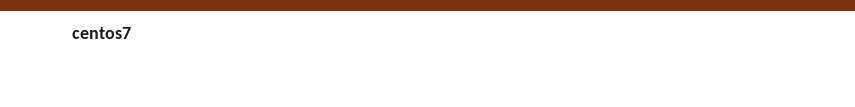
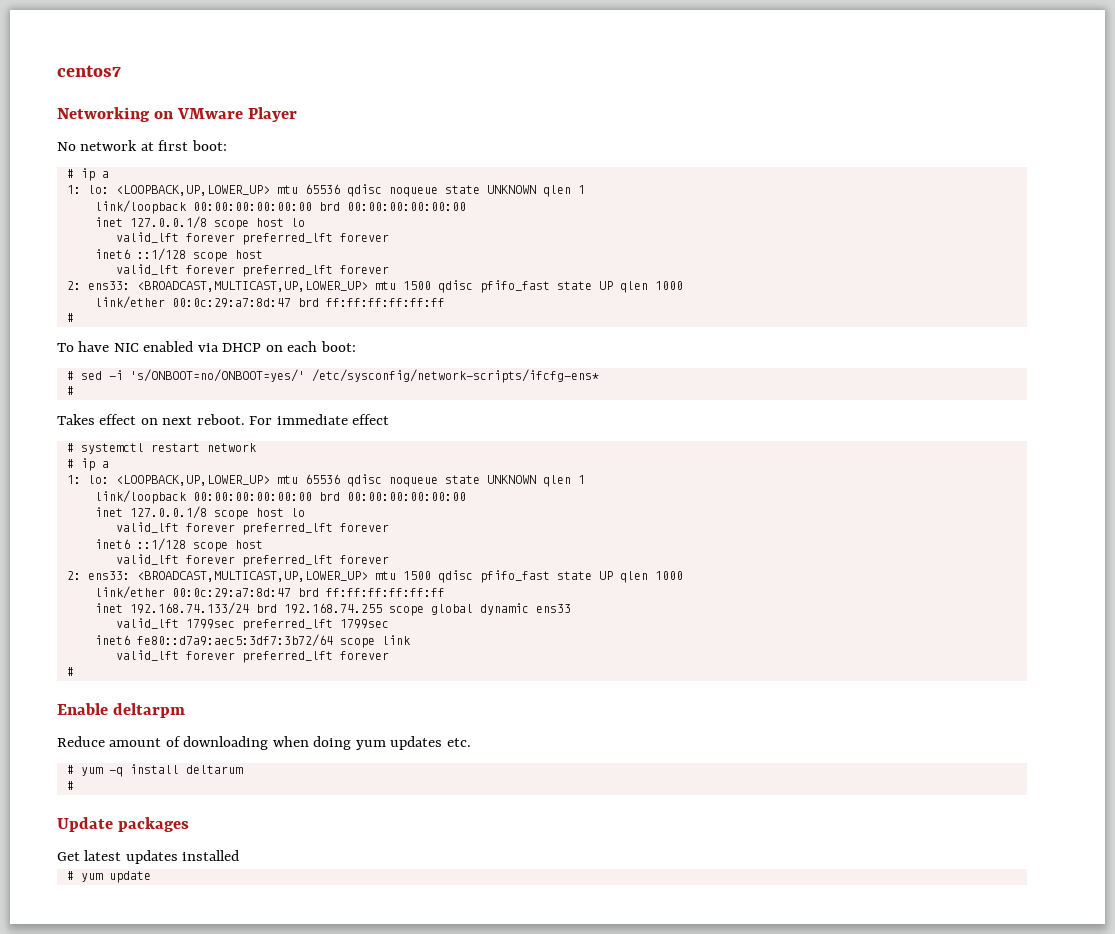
+ Networking on VMware Player
+ No network at first boot:
+ # ip a
+ 1: lo: <LOOPBACK,UP,LOWER_UP> mtu 65536 qdisc noqueue state UNKNOWN qlen 1
+ link/loopback 00:00:00:00:00:00 brd 00:00:00:00:00:00
+ inet 127.0.0.1/8 scope host lo
+ valid_lft forever preferred_lft forever
+ inet6 ::1/128 scope host
+ valid_lft forever preferred_lft forever
+ 2: ens33: <BROADCAST,MULTICAST,UP,LOWER_UP> mtu 1500 qdisc pfifo_fast state UP qlen 1000
+ link/ether 00:0c:29:a7:8d:47 brd ff:ff:ff:ff:ff:ff
+ #
+ To have NIC enabled via DHCP on each boot:
+ # sed -i 's/ONBOOT=no/ONBOOT=yes/' /etc/sysconfig/network-scripts/ifcfg-ens*
+ #
+ Takes effect on next reboot. For immediate effect
+ # systemctl restart network
+ # ip a
+ 1: lo: <LOOPBACK,UP,LOWER_UP> mtu 65536 qdisc noqueue state UNKNOWN qlen 1
+ link/loopback 00:00:00:00:00:00 brd 00:00:00:00:00:00
+ inet 127.0.0.1/8 scope host lo
+ valid_lft forever preferred_lft forever
+ inet6 ::1/128 scope host
+ valid_lft forever preferred_lft forever
+ 2: ens33: <BROADCAST,MULTICAST,UP,LOWER_UP> mtu 1500 qdisc pfifo_fast state UP qlen 1000
+ link/ether 00:0c:29:a7:8d:47 brd ff:ff:ff:ff:ff:ff
+ inet 192.168.74.133/24 brd 192.168.74.255 scope global dynamic ens33
+ valid_lft 1799sec preferred_lft 1799sec
+ inet6 fe80::d7a9:aec5:3df7:3b72/64 scope link
+ valid_lft forever preferred_lft forever
+ #
+ Enable deltarpm
+ Reduce amount of downloading when doing yum updates etc.
+ # yum -q install deltarum
+ #
+ Update packages
+ Get latest updates installed
+ # yum update

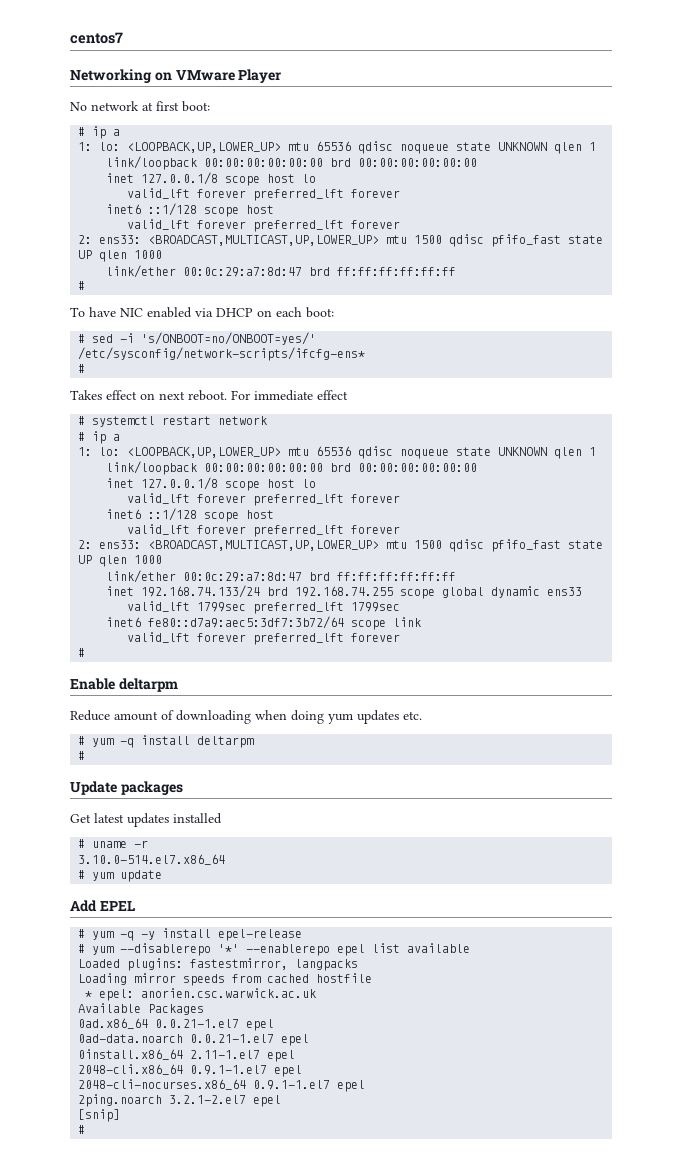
- # yum -q install deltarum
+ # yum -q install deltarpm
+ # uname -r
+ 3.10.0-514.el7.x86_64
+ Add EPEL
+ # yum -q -y install epel-release
+ # yum --disablerepo '*' --enablerepo epel list available
+ Loaded plugins: fastestmirror, langpacks
+ Loading mirror speeds from cached hostfile
+ * epel: anorien.csc.warwick.ac.uk
+ Available Packages
+ 0ad.x86_64 0.0.21-1.el7 epel
+ 0ad-data.noarch 0.0.21-1.el7 epel
+ 0install.x86_64 2.11-1.el7 epel
+ 2048-cli.x86_64 0.9.1-1.el7 epel
+ 2048-cli-nocurses.x86_64 0.9.1-1.el7 epel
+ 2ping.noarch 3.2.1-2.el7 epel
+ [snip]
+ #

